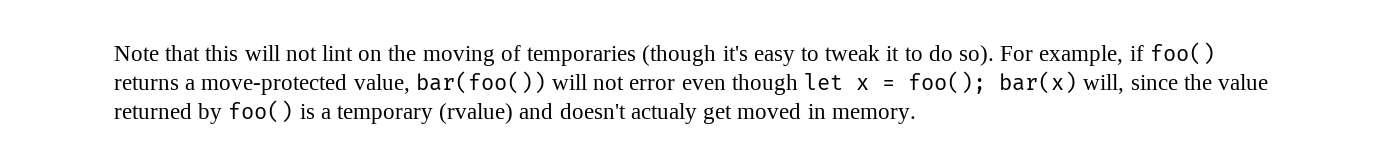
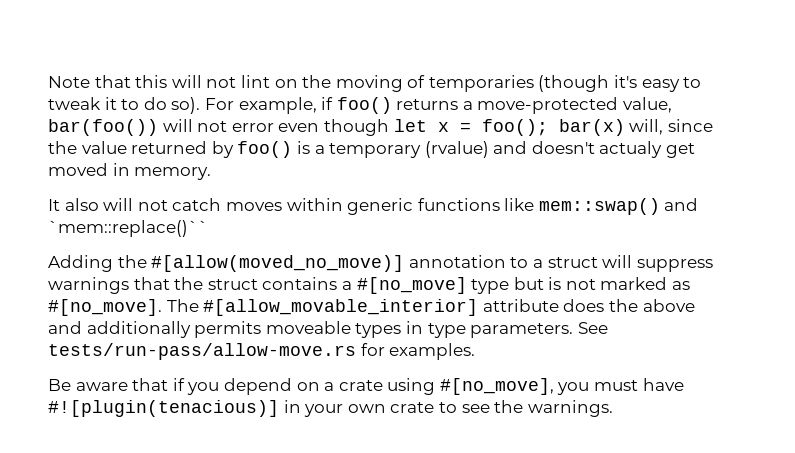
+ It also will not catch moves within generic functions like mem::swap() and `mem::replace()``
+ Adding the #[allow(moved_no_move)] annotation to a struct will suppress warnings that the struct contains a #[no_move] type but is not marked as #[no_move]. The #[allow_movable_interior] attribute does the above and additionally permits moveable types in type parameters. See tests/run-pass/allow-move.rs for examples.
+ Be aware that if you depend on a crate using #[no_move], you must have #![plugin(tenacious)] in your own crate to see the warnings.

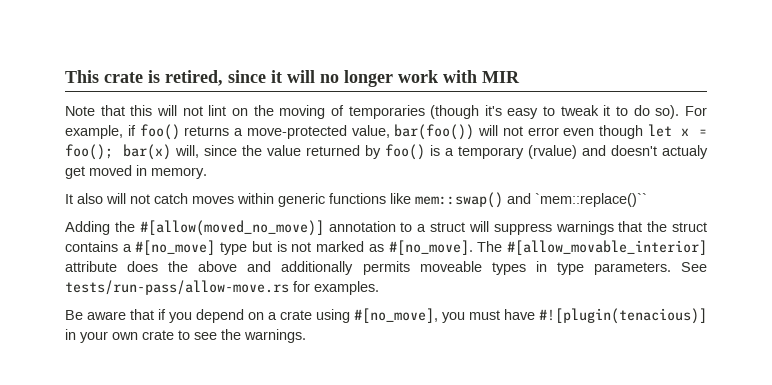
+ This crate is retired, since it will no longer work with MIR

